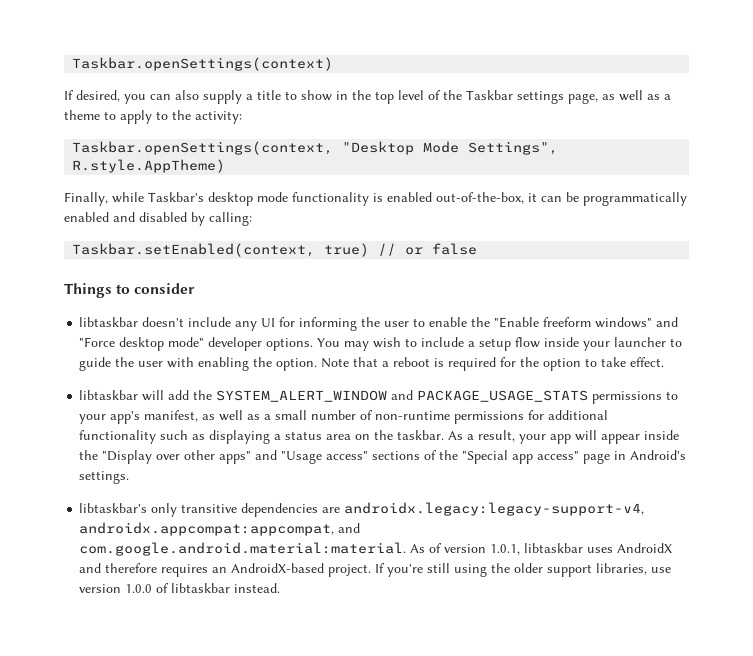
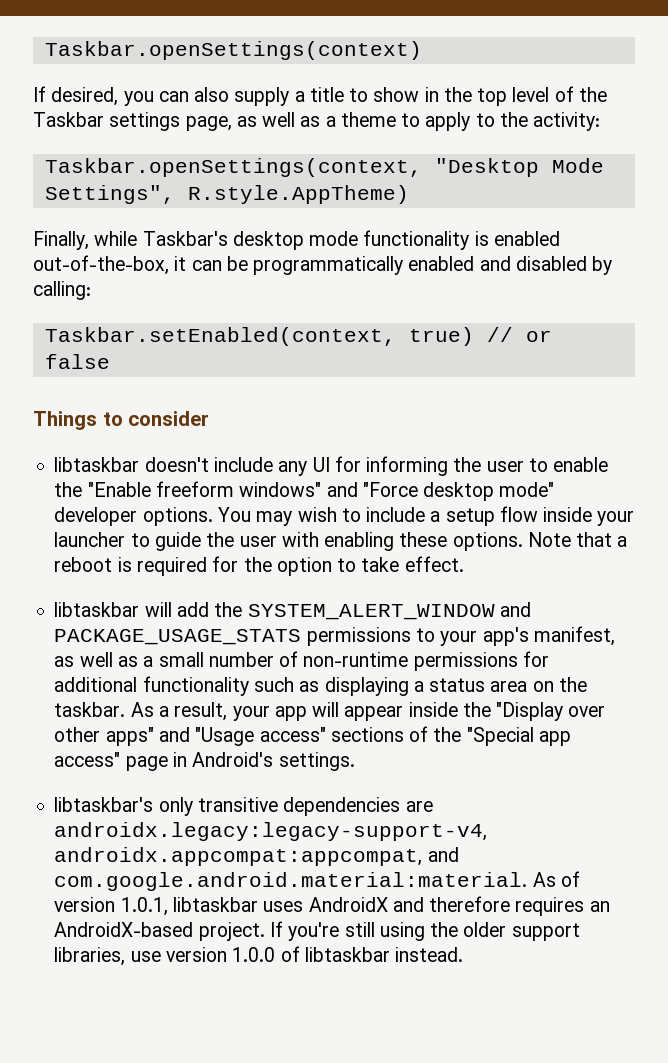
- You may wish to include a setup flow inside your launcher to guide the user with enabling the option.
+ You may wish to include a setup flow inside your launcher to guide the user with enabling these options.

